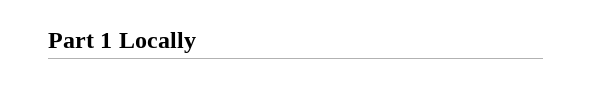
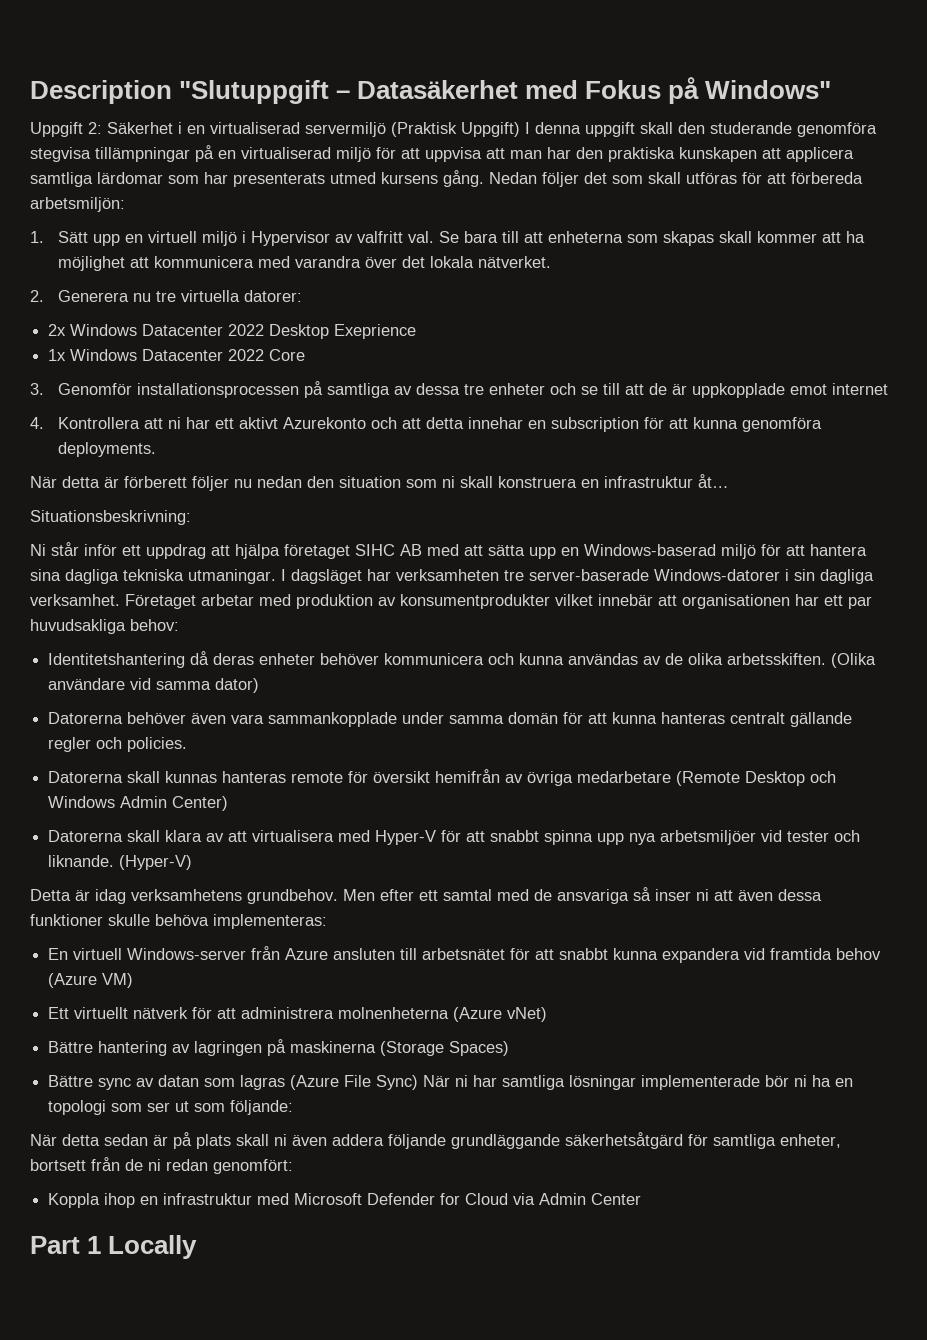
+ Description "Slutuppgift – Datasäkerhet med Fokus på Windows"
+ Uppgift 2: Säkerhet i en virtualiserad servermiljö (Praktisk Uppgift) I denna uppgift skall den studerande genomföra stegvisa tillämpningar på en virtualiserad miljö för att uppvisa att man har den praktiska kunskapen att applicera samtliga lärdomar som har presenterats utmed kursens gång. Nedan följer det som skall utföras för att förbereda arbetsmiljön:
+ 1. Sätt upp en virtuell miljö i Hypervisor av valfritt val. Se bara till att enheterna som skapas skall kommer att ha möjlighet att kommunicera med varandra över det lokala nätverket.
+ 2. Generera nu tre virtuella datorer:
+ 2x Windows Datacenter 2022 Desktop Exeprience
+ 1x Windows Datacenter 2022 Core
+ 3. Genomför installationsprocessen på samtliga av dessa tre enheter och se till att de är uppkopplade emot internet
+ 4. Kontrollera att ni har ett aktivt Azurekonto och att detta innehar en subscription för att kunna genomföra deployments.
+ När detta är förberett följer nu nedan den situation som ni skall konstruera en infrastruktur åt…
+ Situationsbeskrivning:
+ Ni står inför ett uppdrag att hjälpa företaget SIHC AB med att sätta upp en Windows-baserad miljö för att hantera sina dagliga tekniska utmaningar. I dagsläget har verksamheten tre server-baserade Windows-datorer i sin dagliga verksamhet. Företaget arbetar med produktion av konsumentprodukter vilket innebär att organisationen har ett par huvudsakliga behov:
+ Identitetshantering då deras enheter behöver kommunicera och kunna användas av de olika arbetsskiften. (Olika användare vid samma dator)
+ Datorerna behöver även vara sammankopplade under samma domän för att kunna hanteras centralt gällande regler och policies.
+ Datorerna skall kunnas hanteras remote för översikt hemifrån av övriga medarbetare (Remote Desktop och Windows Admin Center)
+ Datorerna skall klara av att virtualisera med Hyper-V för att snabbt spinna upp nya arbetsmiljöer vid tester och liknande. (Hyper-V)
+ Detta är idag verksamhetens grundbehov. Men efter ett samtal med de ansvariga så inser ni att även dessa funktioner skulle behöva implementeras:
+ En virtuell Windows-server från Azure ansluten till arbetsnätet för att snabbt kunna expandera vid framtida behov (Azure VM)
+ Ett virtuellt nätverk för att administrera molnenheterna (Azure vNet)
+ Bättre hantering av lagringen på maskinerna (Storage Spaces)
+ Bättre sync av datan som lagras (Azure File Sync) När ni har samtliga lösningar implementerade bör ni ha en topologi som ser ut som följande:
+ När detta sedan är på plats skall ni även addera följande grundläggande säkerhetsåtgärd för samtliga enheter, bortsett från de ni redan genomfört:
+ Koppla ihop en infrastruktur med Microsoft Defender for Cloud via Admin Center

